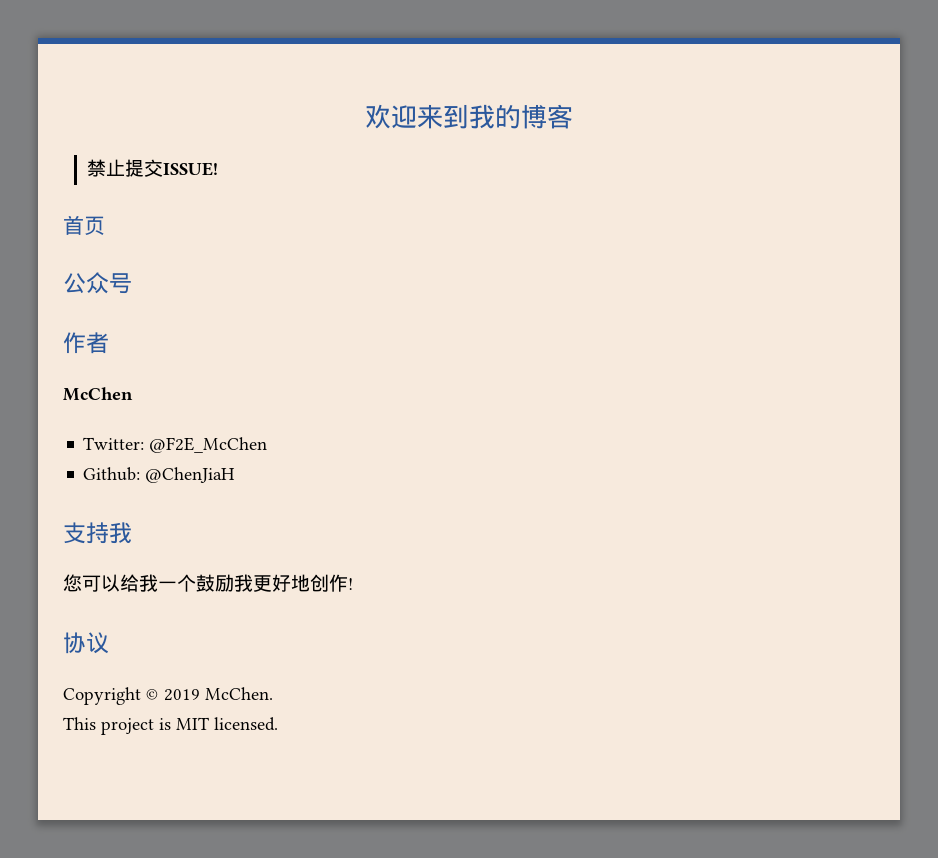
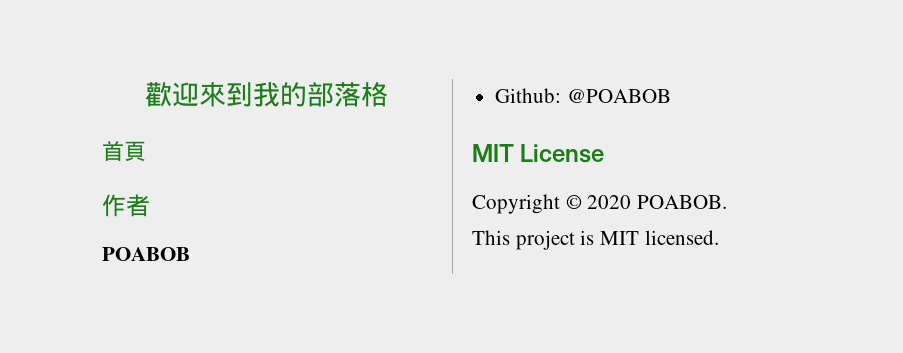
- 欢迎来到我的博客
- 禁止提交ISSUE!
+ 歡迎來到我的部落格
- 首页
- 公众号
+ 首頁
- McChen
- Twitter: @F2E_McChen
- Github: @ChenJiaH
- 支持我
- 您可以给我一个鼓励我更好地创作!
- 协议
+ POABOB
+ Github: @POABOB
+ MIT License
- Copyright © 2019 McChen.
+ Copyright © 2020 POABOB.

